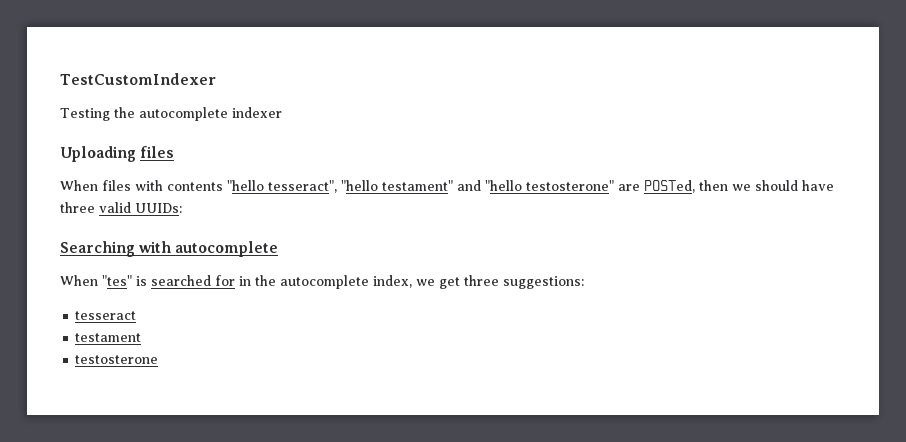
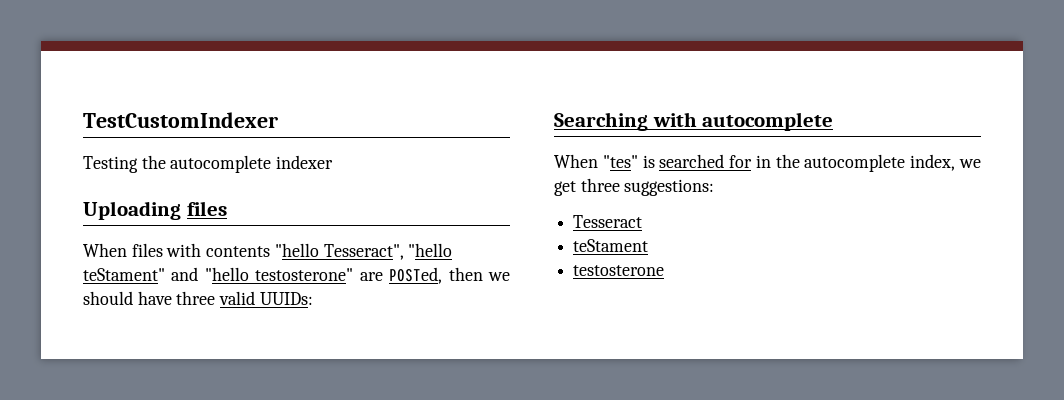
- When files with contents "hello tesseract", "hello testament" and "hello testosterone" are POSTed, then we should have three valid UUIDs:
+ When files with contents "hello Tesseract", "hello teStament" and "hello testosterone" are POSTed, then we should have three valid UUIDs:
- tesseract
- testament
+ Tesseract
+ teStament

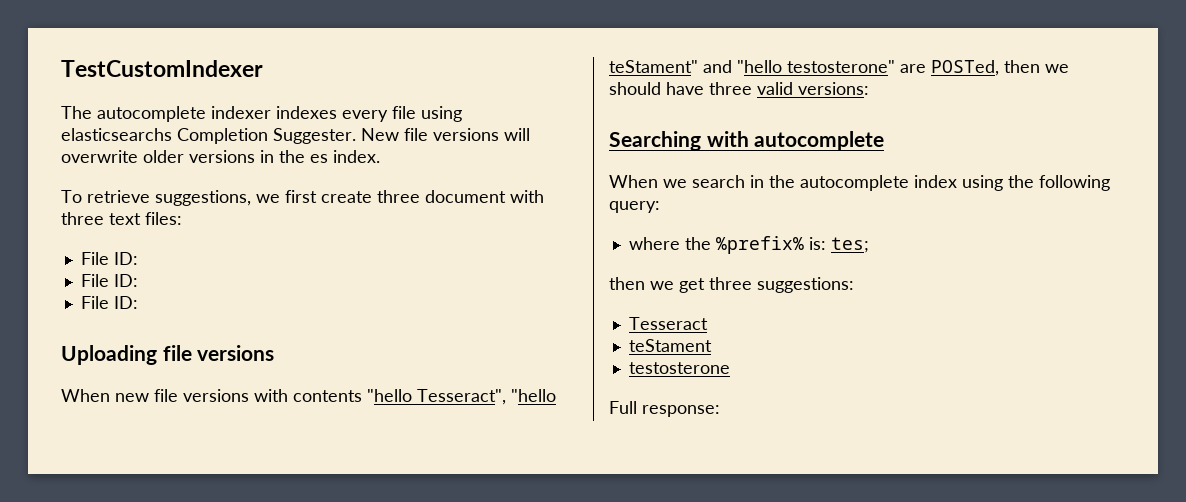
- Testing the autocomplete indexer
+ The autocomplete indexer indexes every file using elasticsearchs Completion Suggester. New file versions will overwrite older versions in the es index.
+ To retrieve suggestions, we first create three document with three text files:
+ File ID:
+ File ID:
+ File ID:
- Uploading files
- When files with contents "hello Tesseract", "hello teStament" and "hello testosterone" are POSTed, then we should have three valid UUIDs:
+ Uploading file versions
+ When new file versions with contents "hello Tesseract", "hello teStament" and "hello testosterone" are POSTed, then we should have three valid versions:
- When "tes" is searched for in the autocomplete index, we get three suggestions:
+ When we search in the autocomplete index using the following query:
+ where the %prefix% is: tes;
+ then we get three suggestions:
+ Full response:

